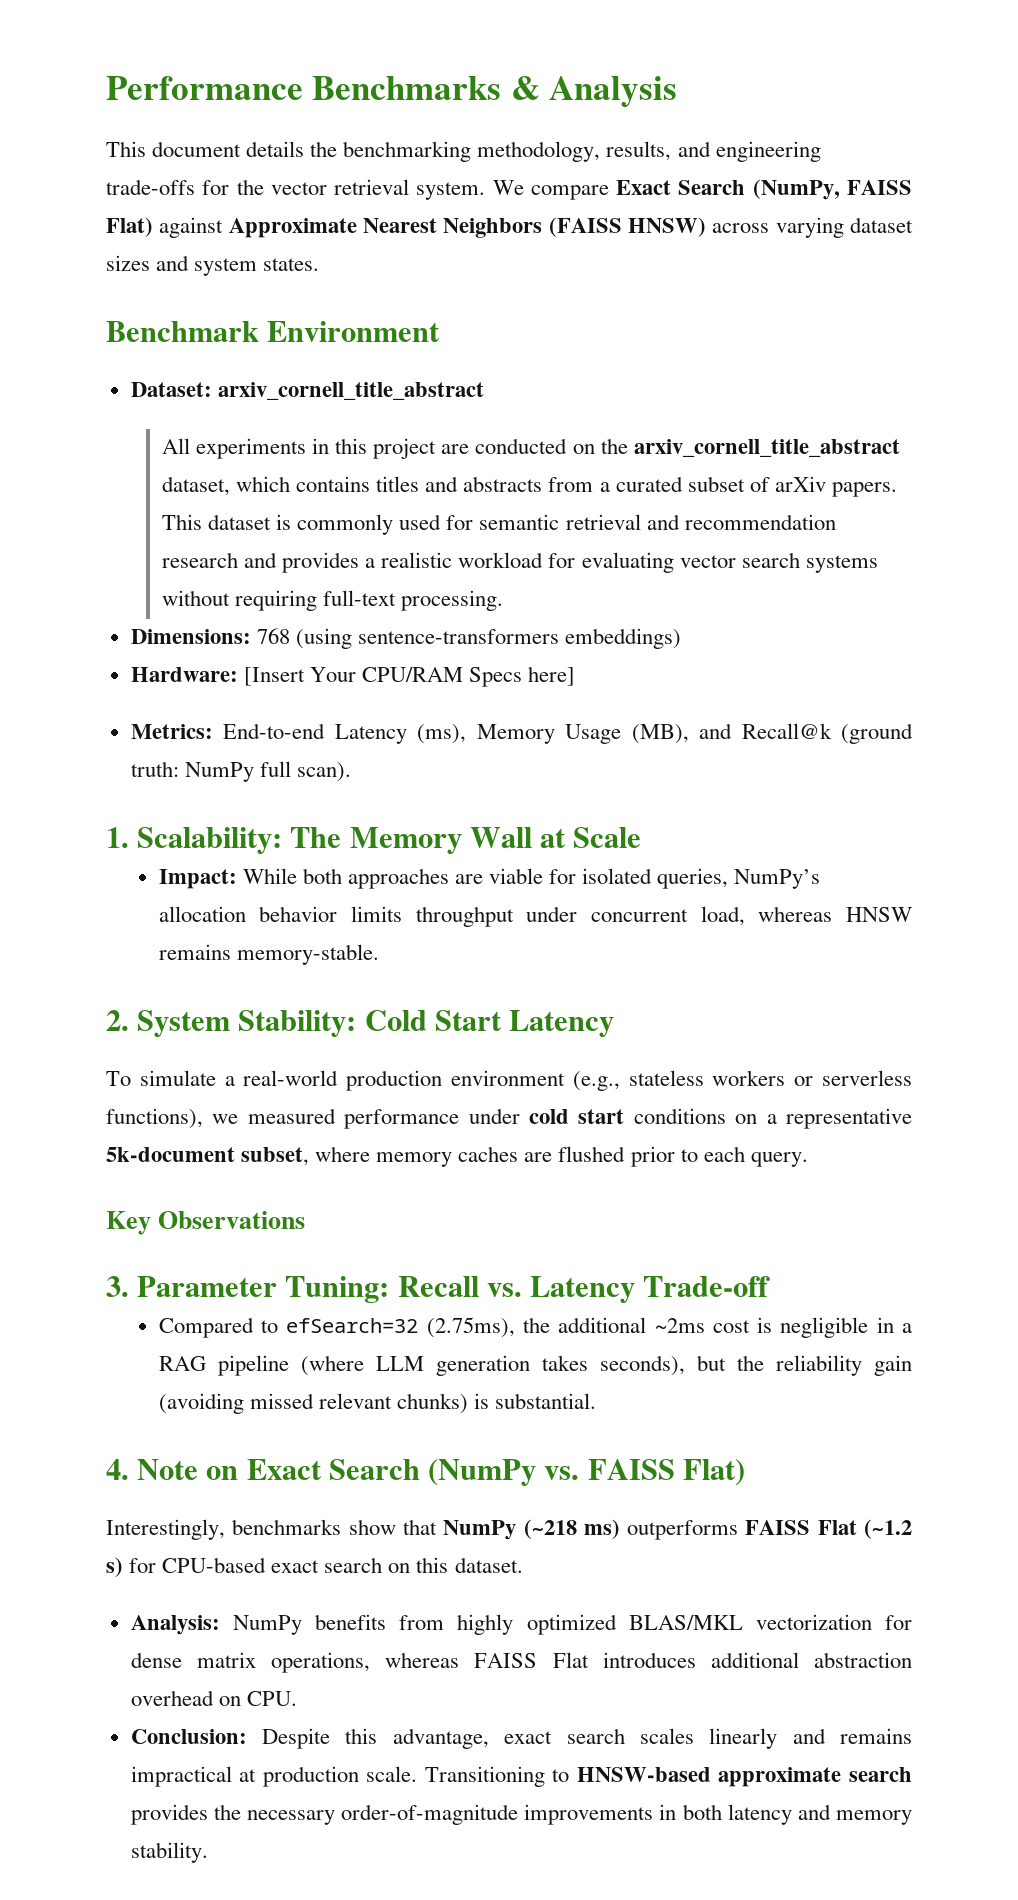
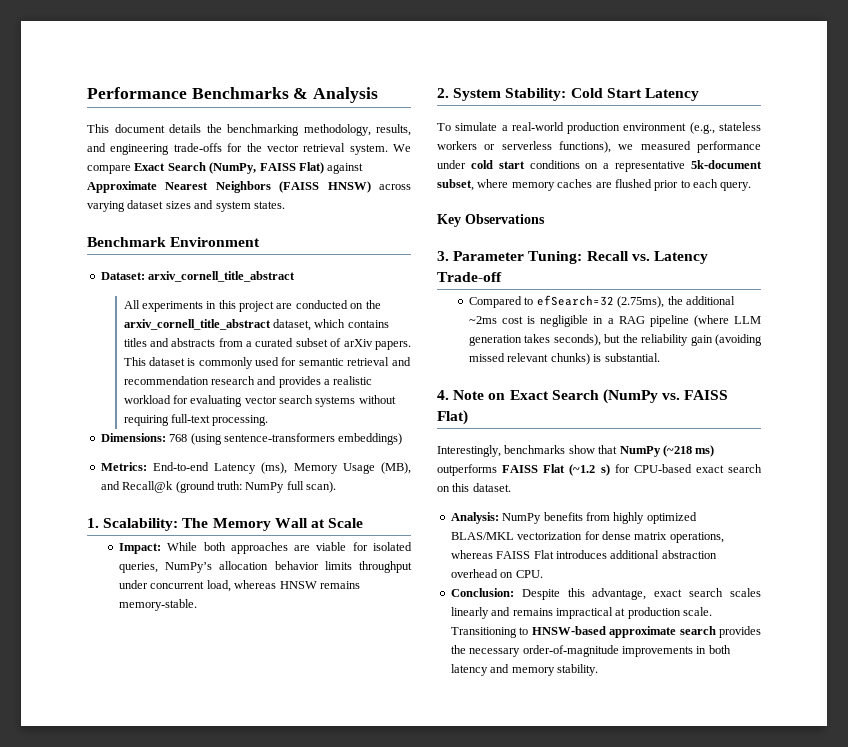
- Hardware: [Insert Your CPU/RAM Specs here]

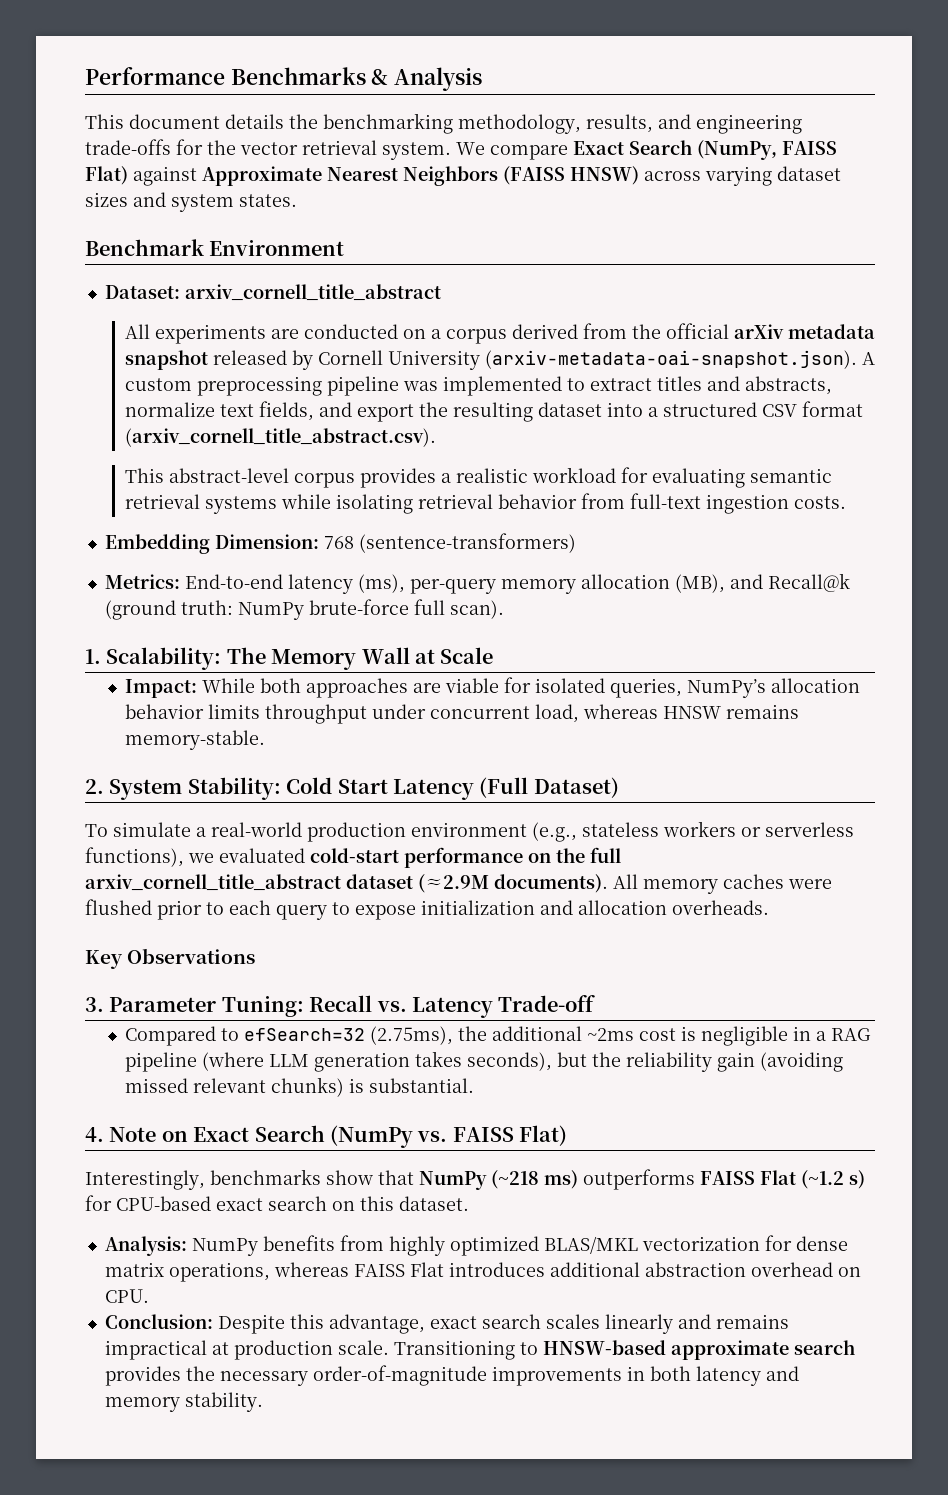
- All experiments in this project are conducted on the arxiv_cornell_title_abstract dataset, which contains titles and abstracts from a curated subset of arXiv papers. This dataset is commonly used for semantic retrieval and recommendation research and provides a realistic workload for evaluating vector search systems without requiring full-text processing.
- Dimensions: 768 (using sentence-transformers embeddings)
- Metrics: End-to-end Latency (ms), Memory Usage (MB), and Recall@k (ground truth: NumPy full scan).
+ All experiments are conducted on a corpus derived from the official arXiv metadata snapshot released by Cornell University (arxiv-metadata-oai-snapshot.json). A custom preprocessing pipeline was implemented to extract titles and abstracts, normalize text fields, and export the resulting dataset into a structured CSV format (arxiv_cornell_title_abstract.csv).
+ This abstract-level corpus provides a realistic workload for evaluating semantic retrieval systems while isolating retrieval behavior from full-text ingestion costs.
+ Embedding Dimension: 768 (sentence-transformers)
+ Metrics: End-to-end latency (ms), per-query memory allocation (MB), and Recall@k (ground truth: NumPy brute-force full scan).
- 2. System Stability: Cold Start Latency
+ 2. System Stability: Cold Start Latency (Full Dataset)
- To simulate a real-world production environment (e.g., stateless workers or serverless functions), we measured performance under cold start conditions on a representative 5k-document subset, where memory caches are flushed prior to each query.
+ To simulate a real-world production environment (e.g., stateless workers or serverless functions), we evaluated cold-start performance on the full arxiv_cornell_title_abstract dataset (≈2.9M documents). All memory caches were flushed prior to each query to expose initialization and allocation overheads.

